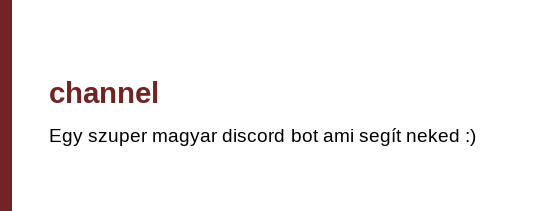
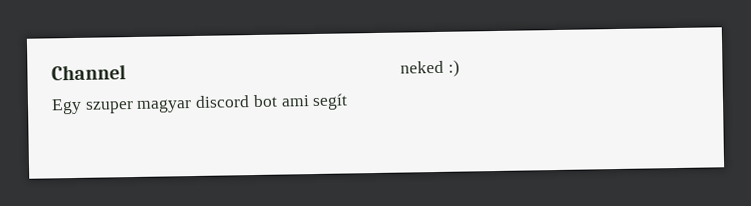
- channel
+ Channel

